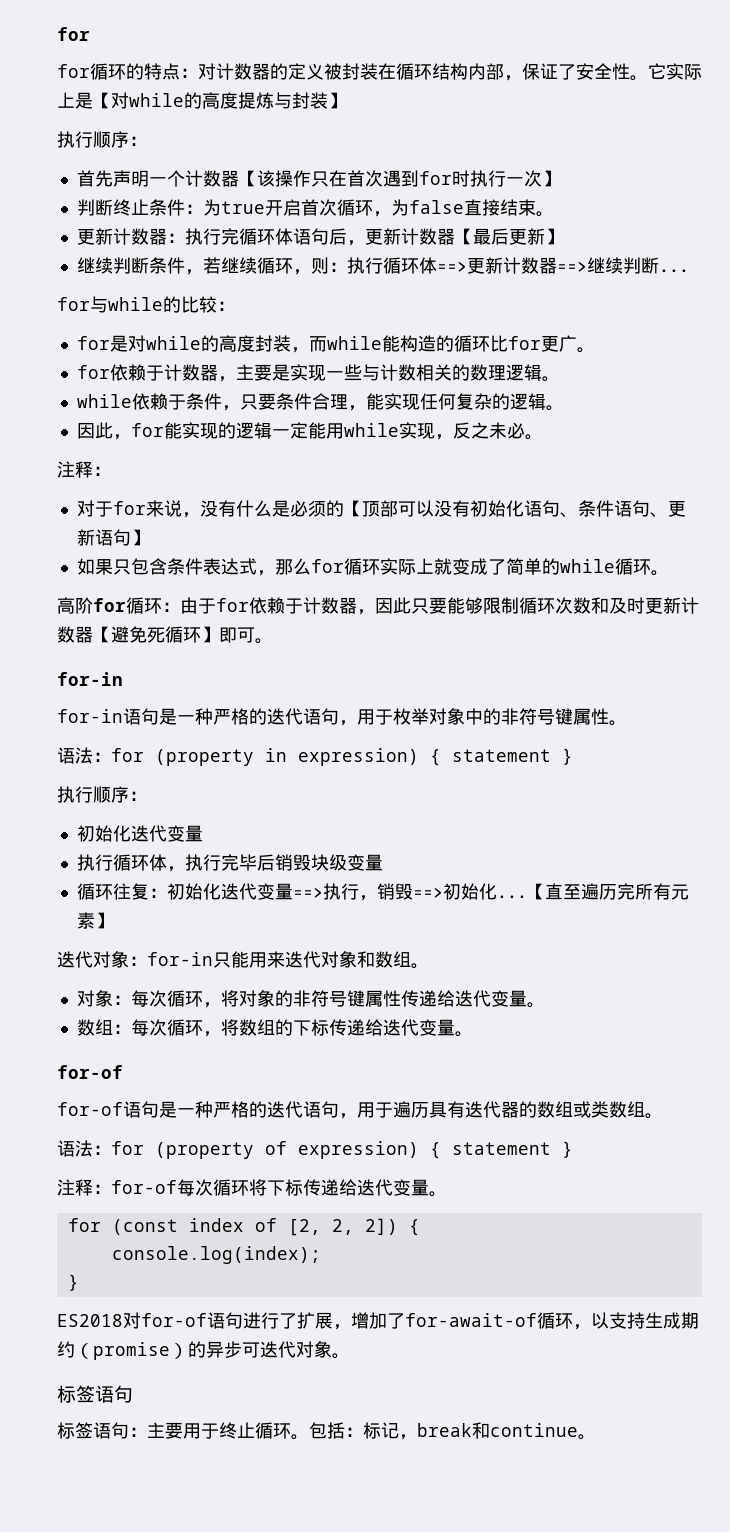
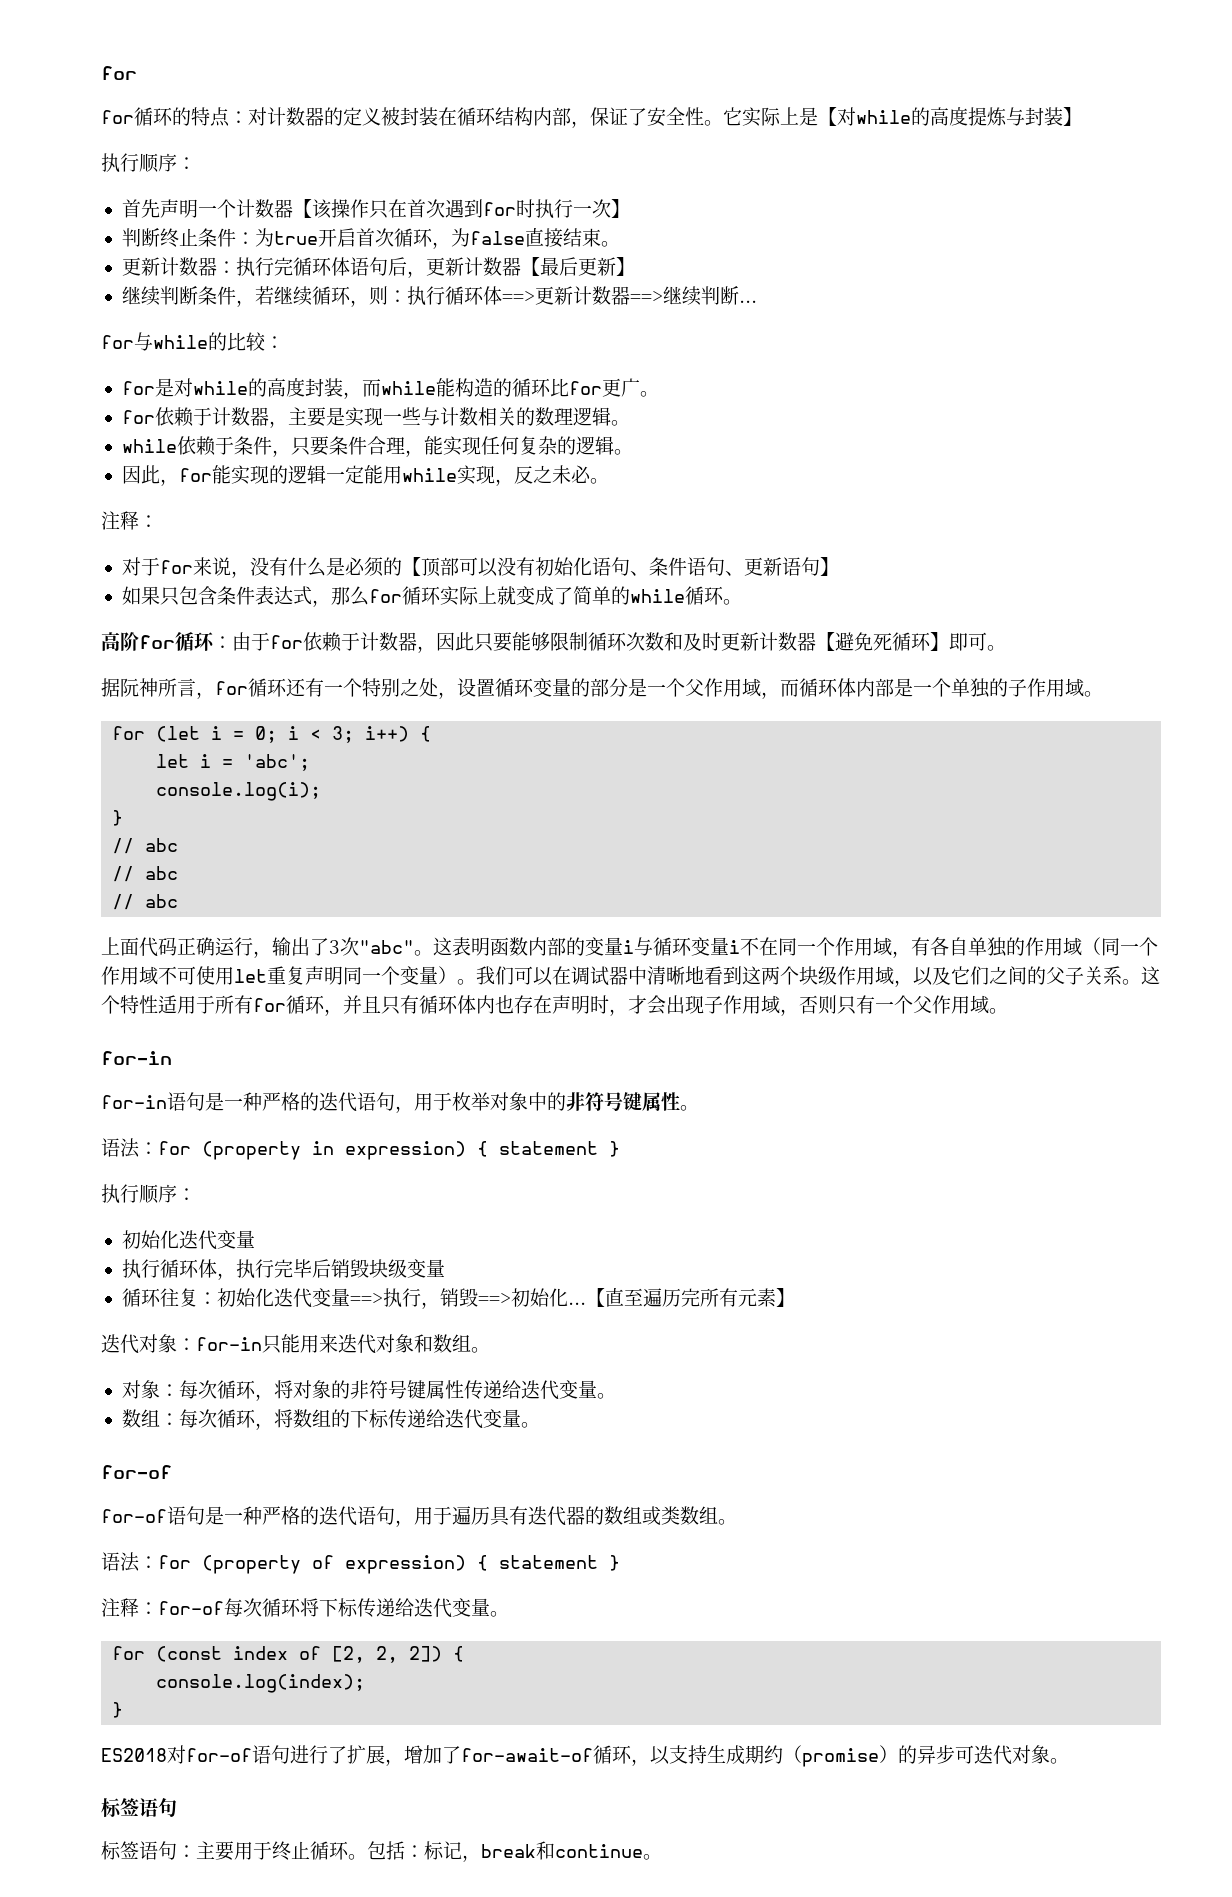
+ 据阮神所言，for循环还有一个特别之处，设置循环变量的部分是一个父作用域，而循环体内部是一个单独的子作用域。
+ for (let i = 0; i < 3; i++) {
+ let i = 'abc';
+ console.log(i);
+ }
+ // abc
+ // abc
+ // abc
+ 上面代码正确运行，输出了3次"abc"。这表明函数内部的变量i与循环变量i不在同一个作用域，有各自单独的作用域（同一个作用域不可使用let重复声明同一个变量）。我们可以在调试器中清晰地看到这两个块级作用域，以及它们之间的父子关系。这个特性适用于所有for循环，并且只有循环体内也存在声明时，才会出现子作用域，否则只有一个父作用域。

